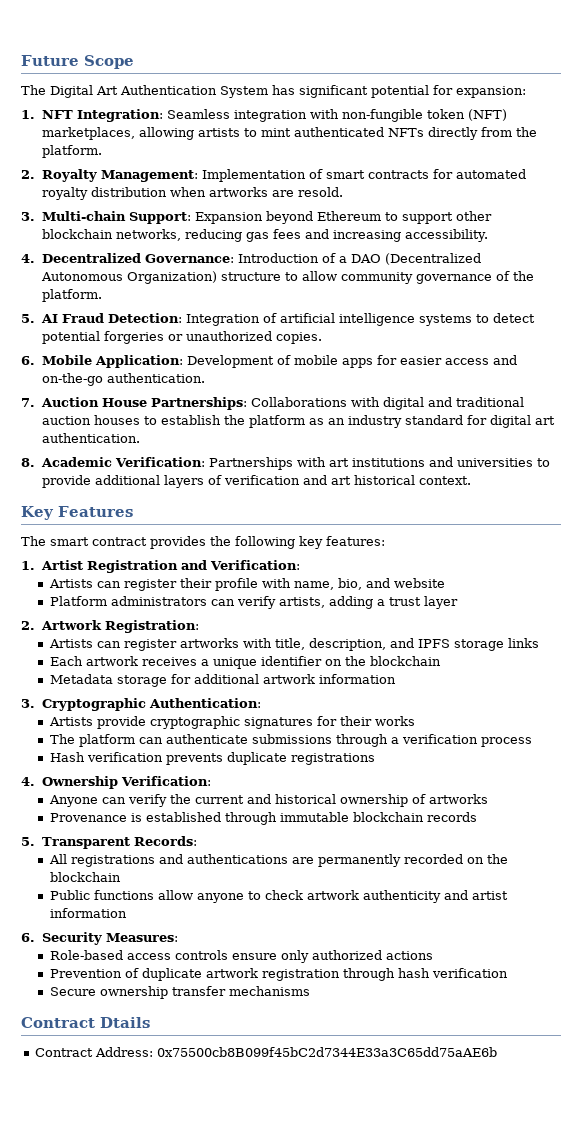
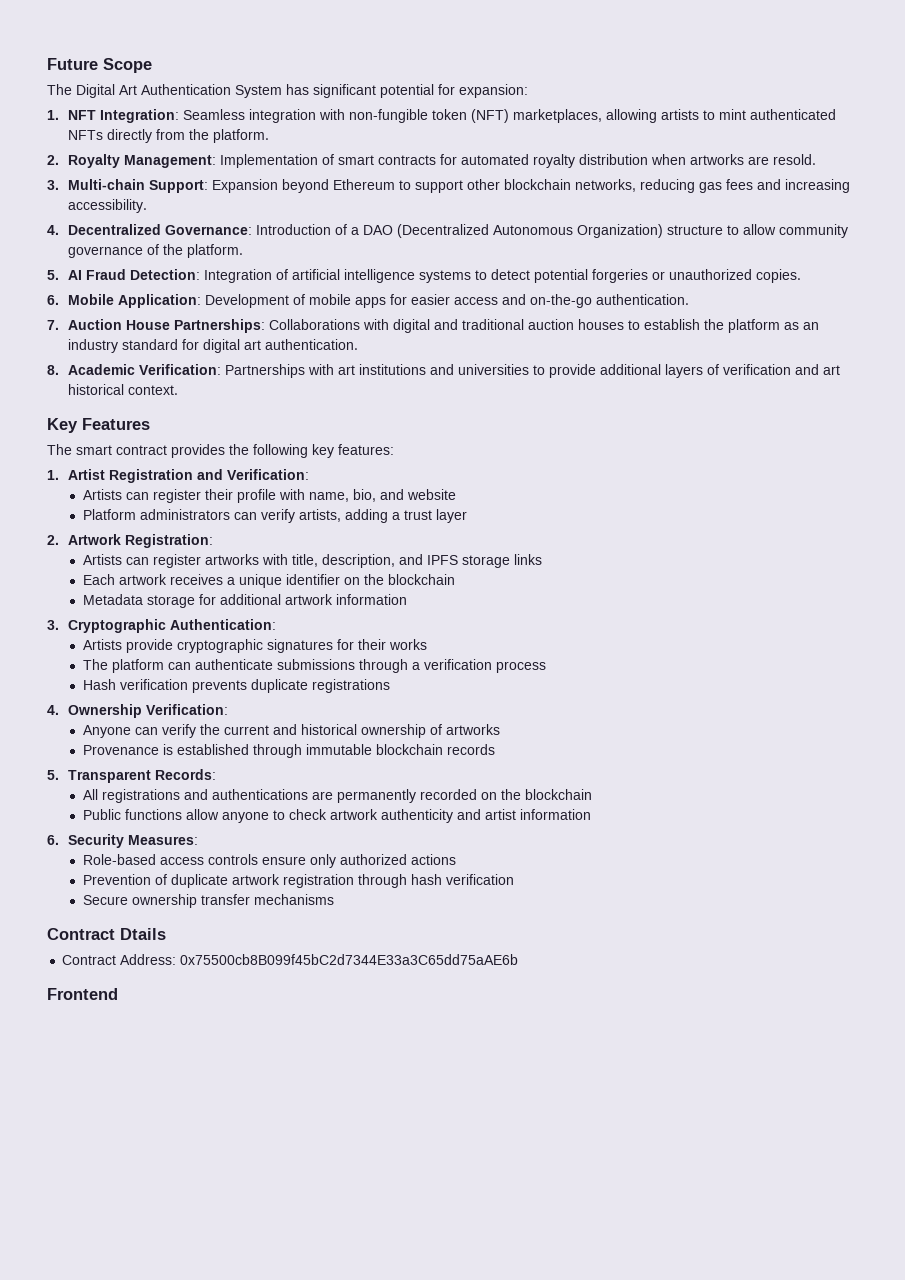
+ Frontend

